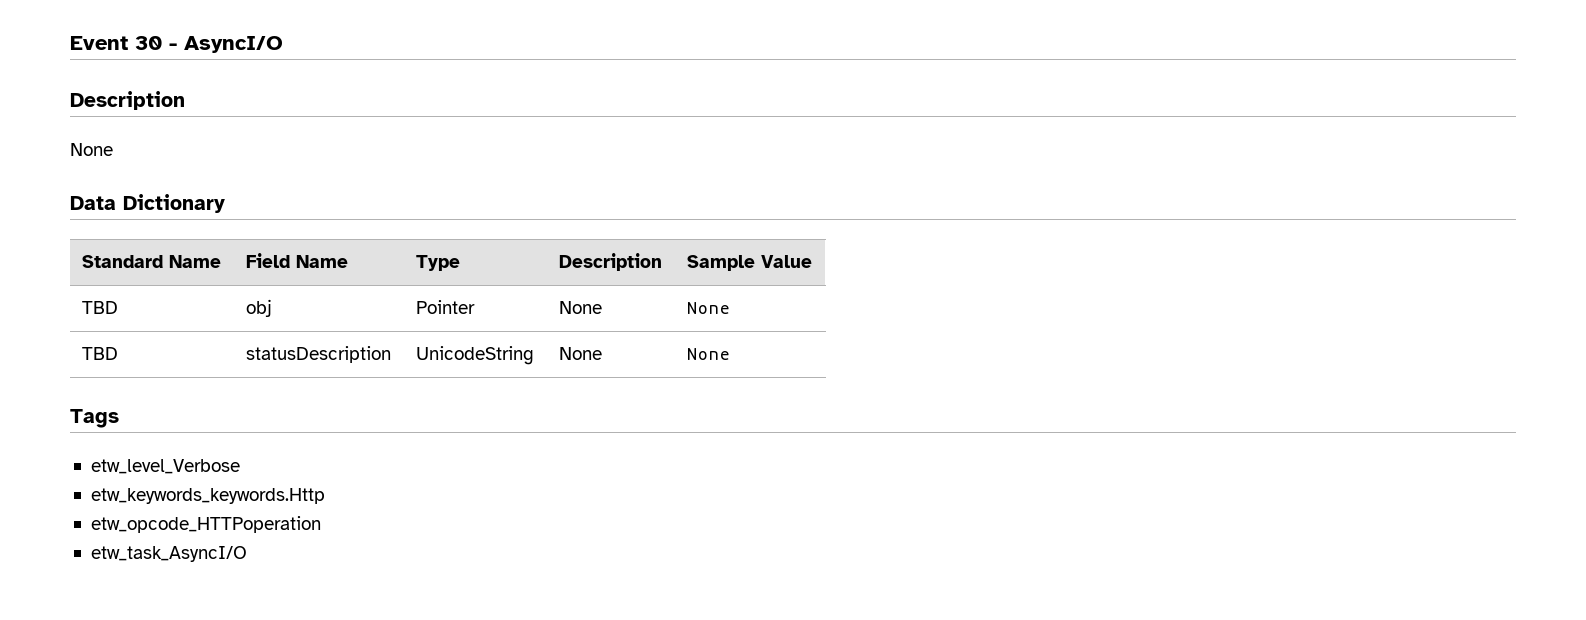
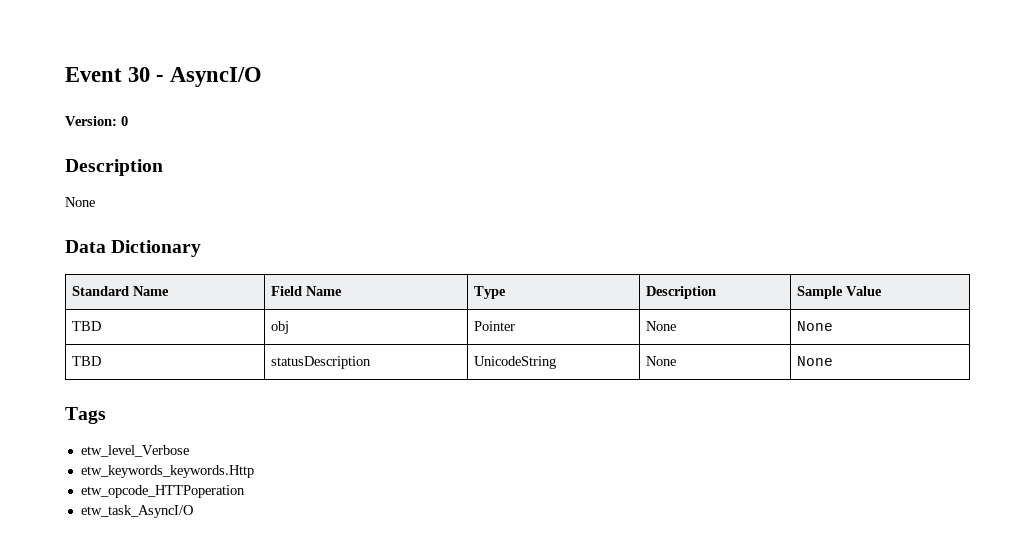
+ Version: 0

